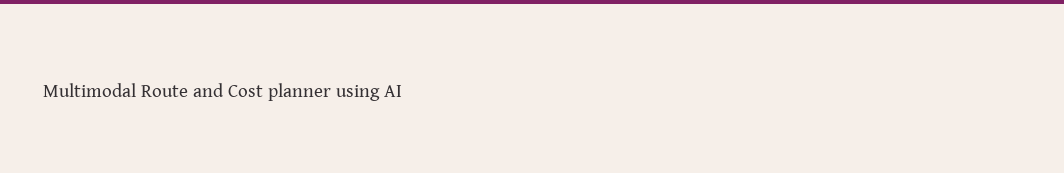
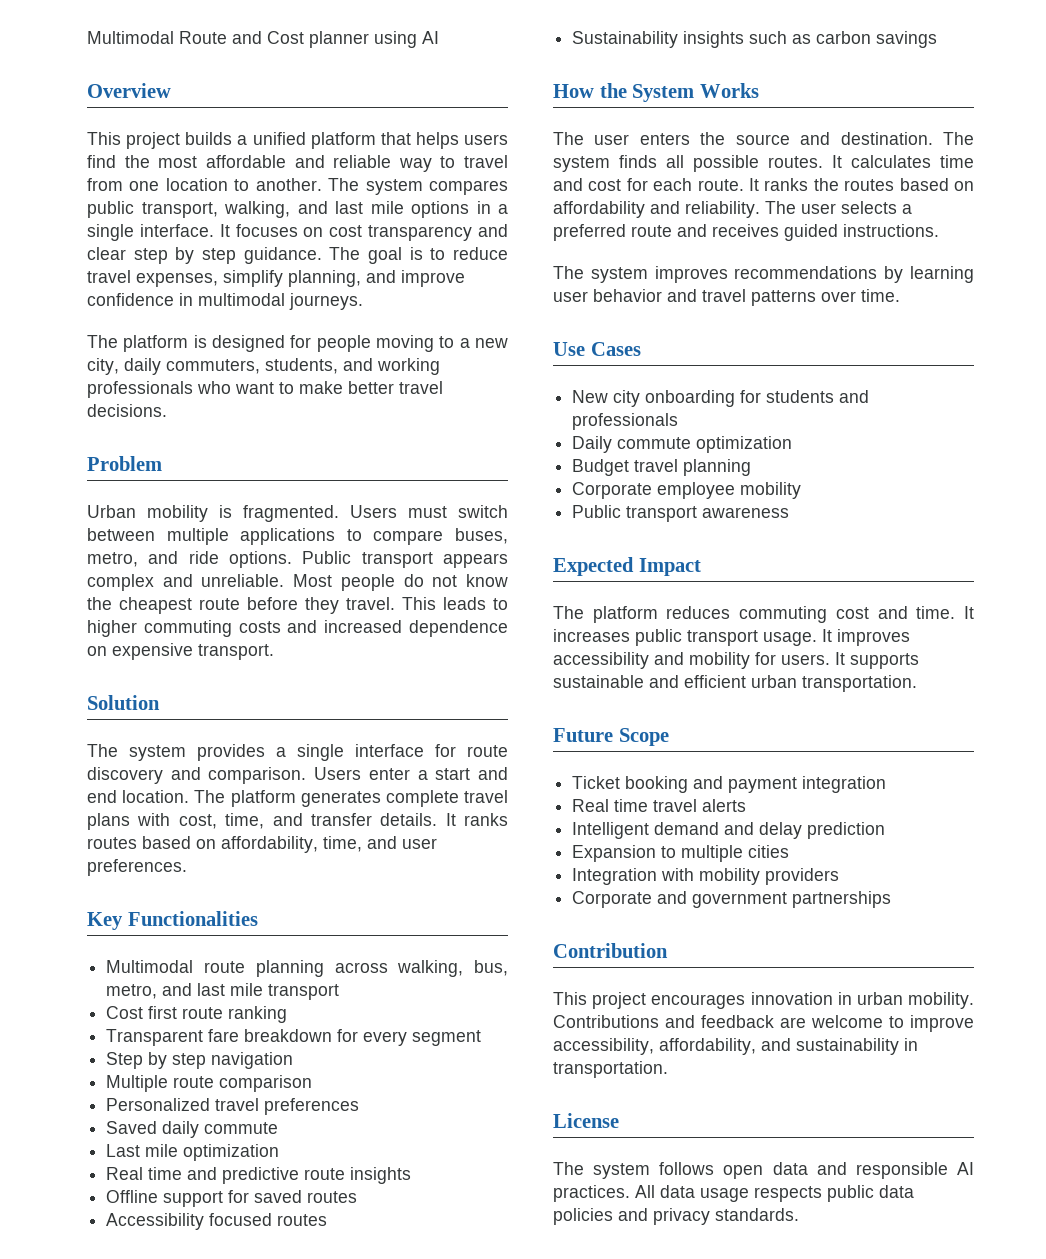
+ Overview
+ This project builds a unified platform that helps users find the most affordable and reliable way to travel from one location to another. The system compares public transport, walking, and last mile options in a single interface. It focuses on cost transparency and clear step by step guidance. The goal is to reduce travel expenses, simplify planning, and improve confidence in multimodal journeys.
+ The platform is designed for people moving to a new city, daily commuters, students, and working professionals who want to make better travel decisions.
+ Problem
+ Urban mobility is fragmented. Users must switch between multiple applications to compare buses, metro, and ride options. Public transport appears complex and unreliable. Most people do not know the cheapest route before they travel. This leads to higher commuting costs and increased dependence on expensive transport.
+ Solution
+ The system provides a single interface for route discovery and comparison. Users enter a start and end location. The platform generates complete travel plans with cost, time, and transfer details. It ranks routes based on affordability, time, and user preferences.
+ Key Functionalities
+ Multimodal route planning across walking, bus, metro, and last mile transport
+ Cost first route ranking
+ Transparent fare breakdown for every segment
+ Step by step navigation
+ Multiple route comparison
+ Personalized travel preferences
+ Saved daily commute
+ Last mile optimization
+ Real time and predictive route insights
+ Offline support for saved routes
+ Accessibility focused routes
+ Sustainability insights such as carbon savings
+ How the System Works
+ The user enters the source and destination. The system finds all possible routes. It calculates time and cost for each route. It ranks the routes based on affordability and reliability. The user selects a preferred route and receives guided instructions.
+ The system improves recommendations by learning user behavior and travel patterns over time.
+ Use Cases
+ New city onboarding for students and professionals
+ Daily commute optimization
+ Budget travel planning
+ Corporate employee mobility
+ Public transport awareness
+ Expected Impact
+ The platform reduces commuting cost and time. It increases public transport usage. It improves accessibility and mobility for users. It supports sustainable and efficient urban transportation.
+ Future Scope
+ Ticket booking and payment integration
+ Real time travel alerts
+ Intelligent demand and delay prediction
+ Expansion to multiple cities
+ Integration with mobility providers
+ Corporate and government partnerships
+ Contribution
+ This project encourages innovation in urban mobility. Contributions and feedback are welcome to improve accessibility, affordability, and sustainability in transportation.
+ License
+ The system follows open data and responsible AI practices. All data usage respects public data policies and privacy standards.

